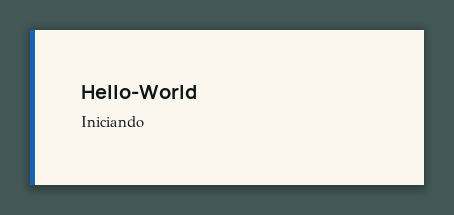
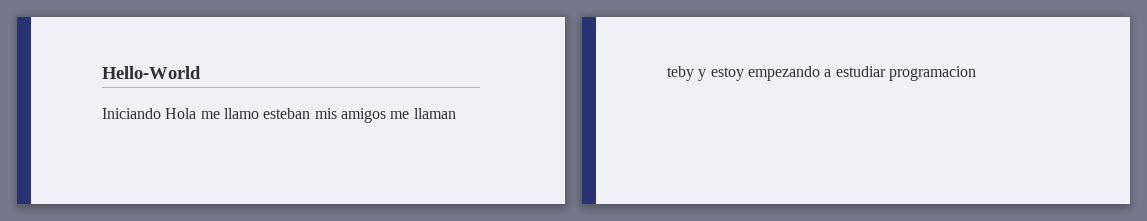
- Iniciando
+ Iniciando Hola me llamo esteban mis amigos me llaman teby y estoy empezando a estudiar programacion

